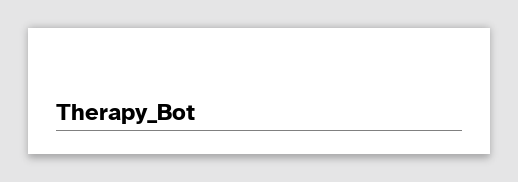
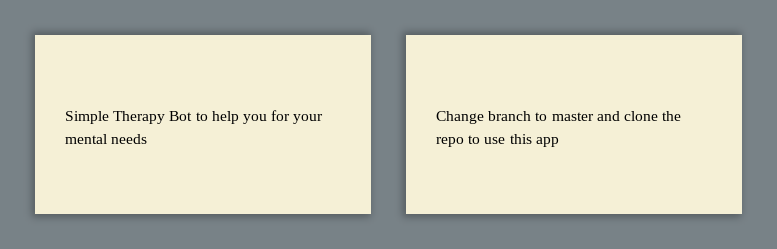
- Therapy_Bot
+ Simple Therapy Bot to help you for your mental needs
+ Change branch to master and clone the repo to use this app

